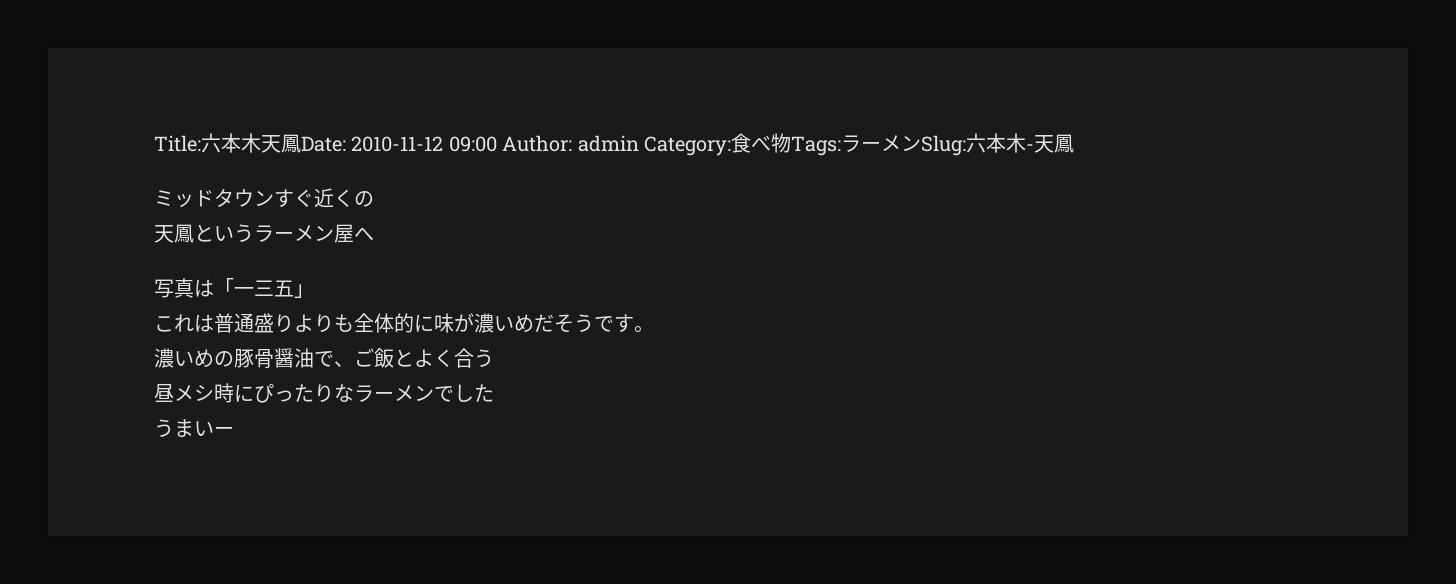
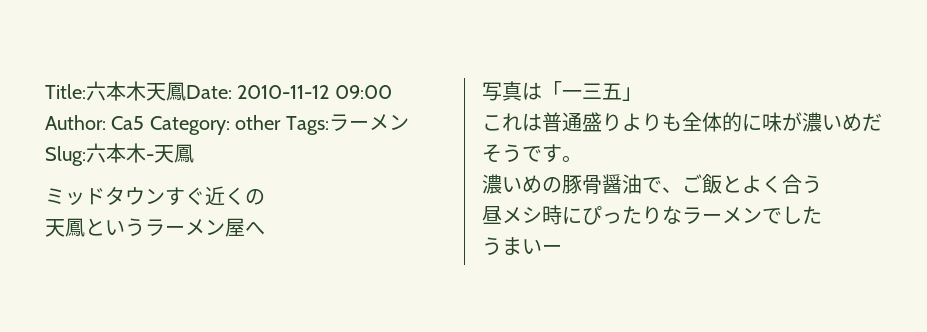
- Title:六本木天鳳Date: 2010-11-12 09:00 Author: admin Category:食べ物Tags:ラーメンSlug:六本木-天鳳
+ Title:六本木天鳳Date: 2010-11-12 09:00 Author: Ca5 Category: other Tags:ラーメンSlug:六本木-天鳳

